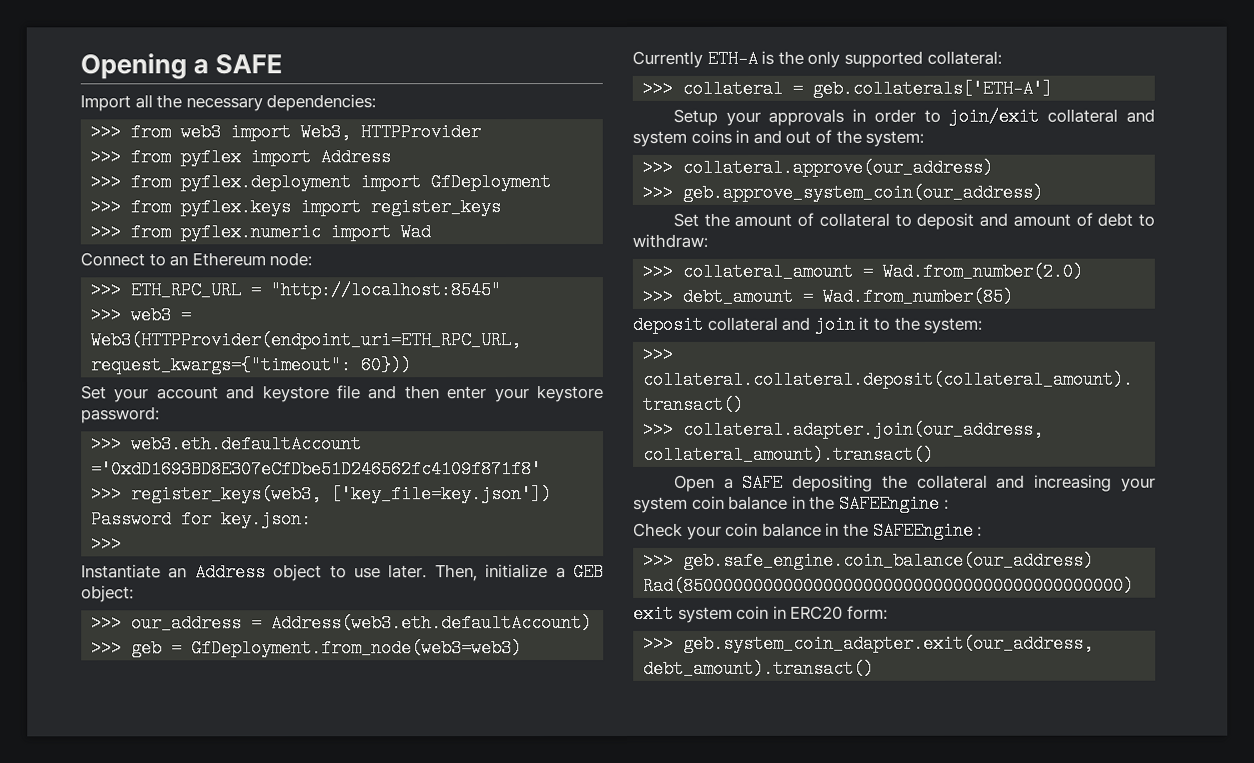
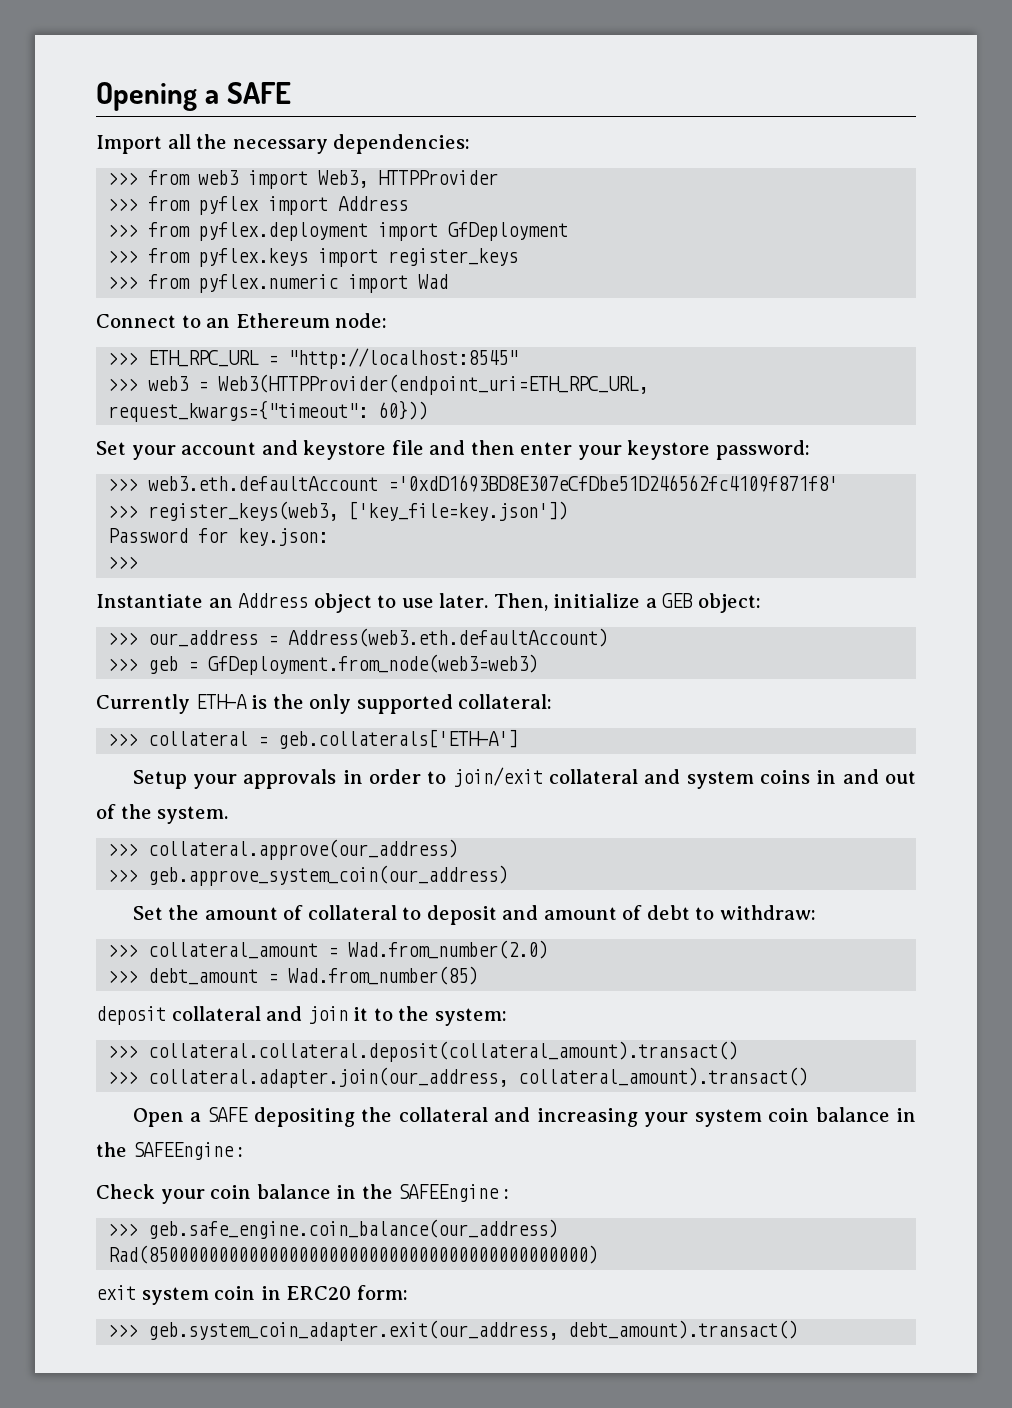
- Setup your approvals in order to join/exit collateral and system coins in and out of the system:
+ Setup your approvals in order to join/exit collateral and system coins in and out of the system.

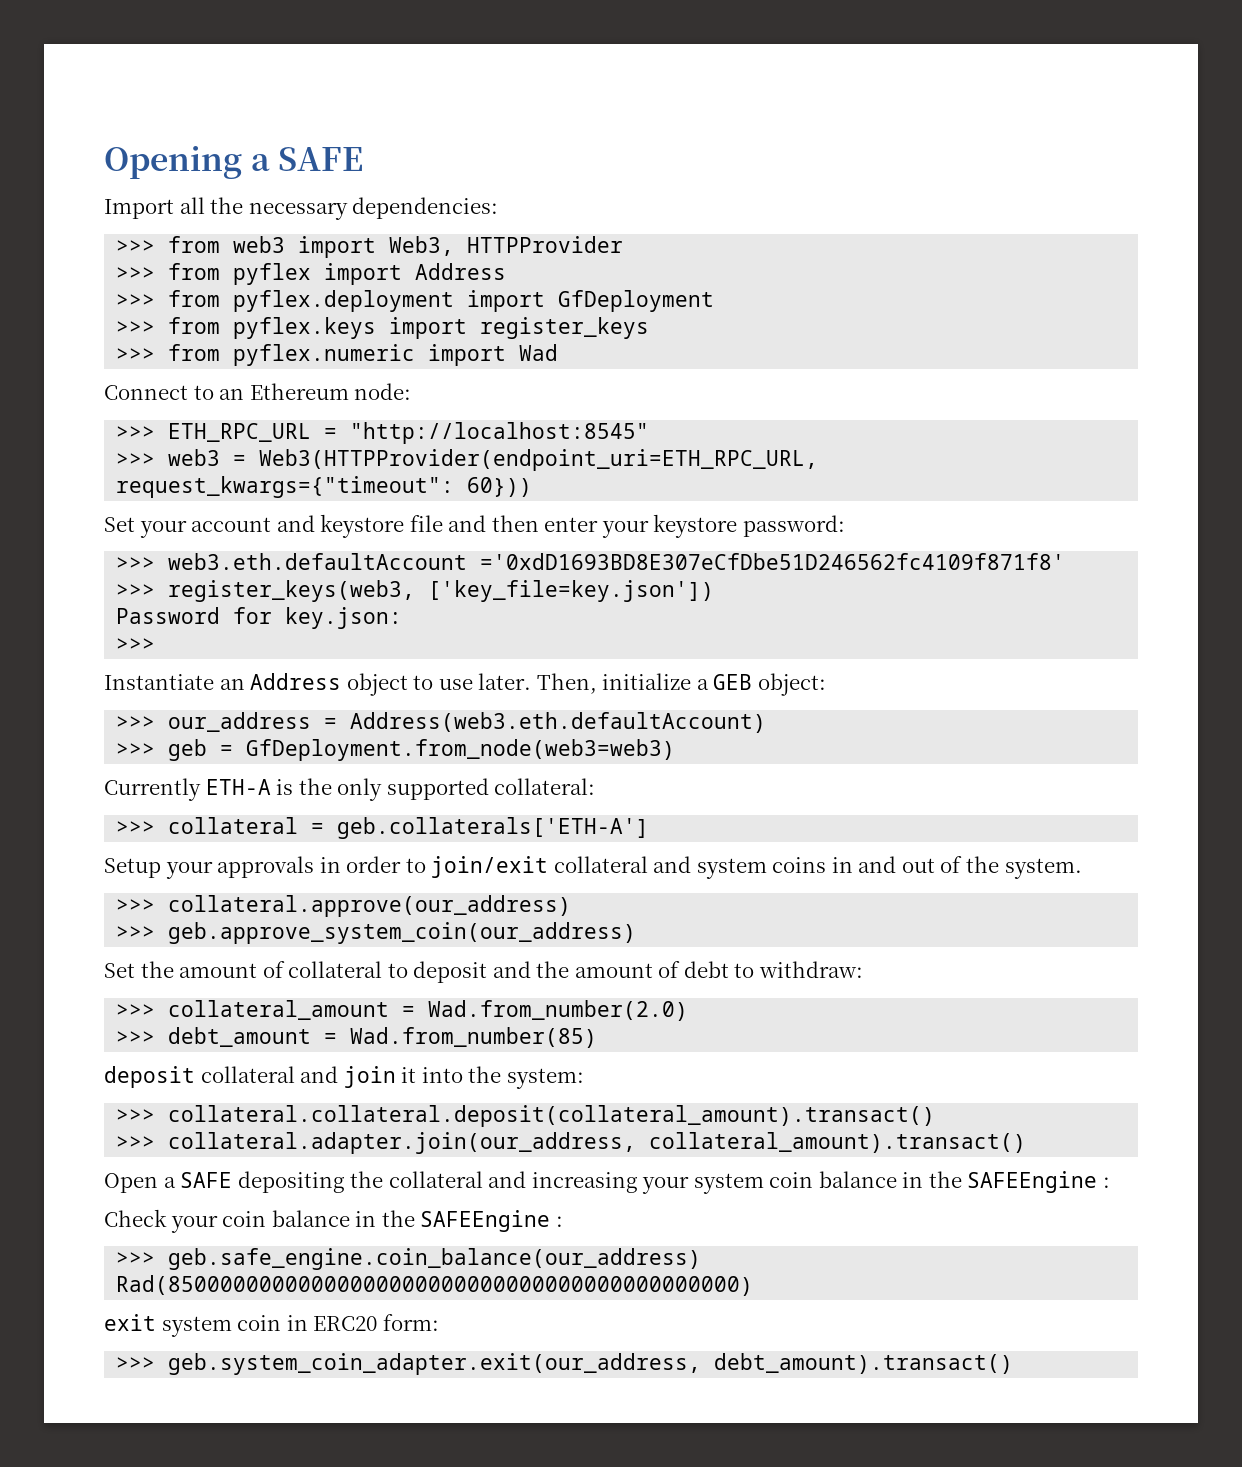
- Set the amount of collateral to deposit and amount of debt to withdraw:
+ Set the amount of collateral to deposit and the amount of debt to withdraw:
- deposit collateral and join it to the system:
+ deposit collateral and join it into the system:

